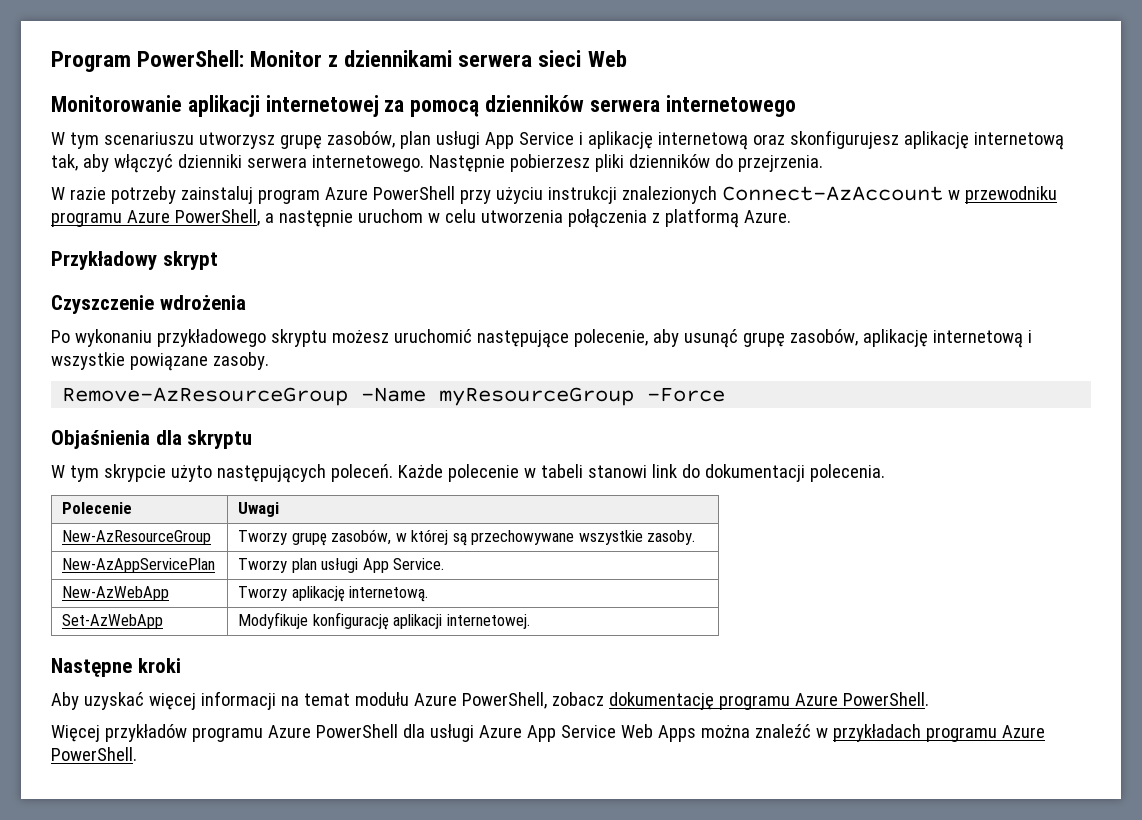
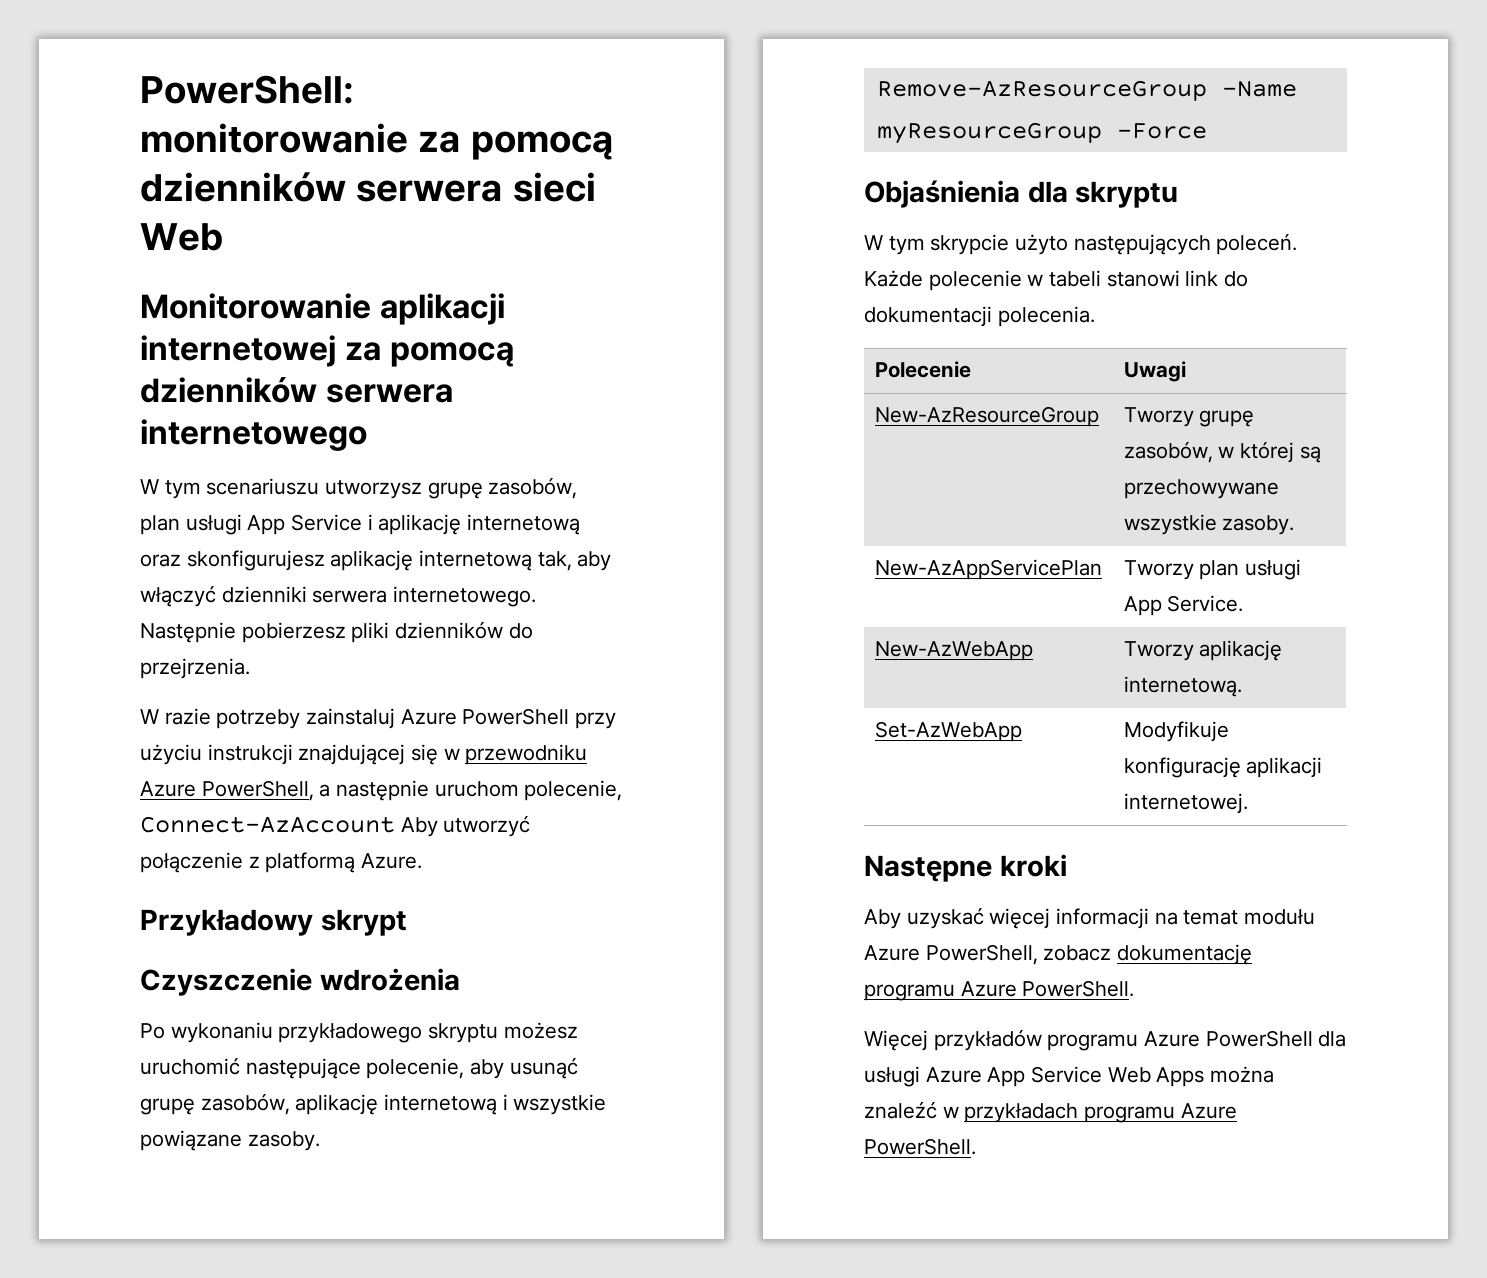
- Program PowerShell: Monitor z dziennikami serwera sieci Web
+ PowerShell: monitorowanie za pomocą dzienników serwera sieci Web
- W razie potrzeby zainstaluj program Azure PowerShell przy użyciu instrukcji znalezionych Connect-AzAccount w przewodniku programu Azure PowerShell, a następnie uruchom w celu utworzenia połączenia z platformą Azure.
+ W razie potrzeby zainstaluj Azure PowerShell przy użyciu instrukcji znajdującej się w przewodniku Azure PowerShell, a następnie uruchom polecenie, Connect-AzAccount Aby utworzyć połączenie z platformą Azure.

